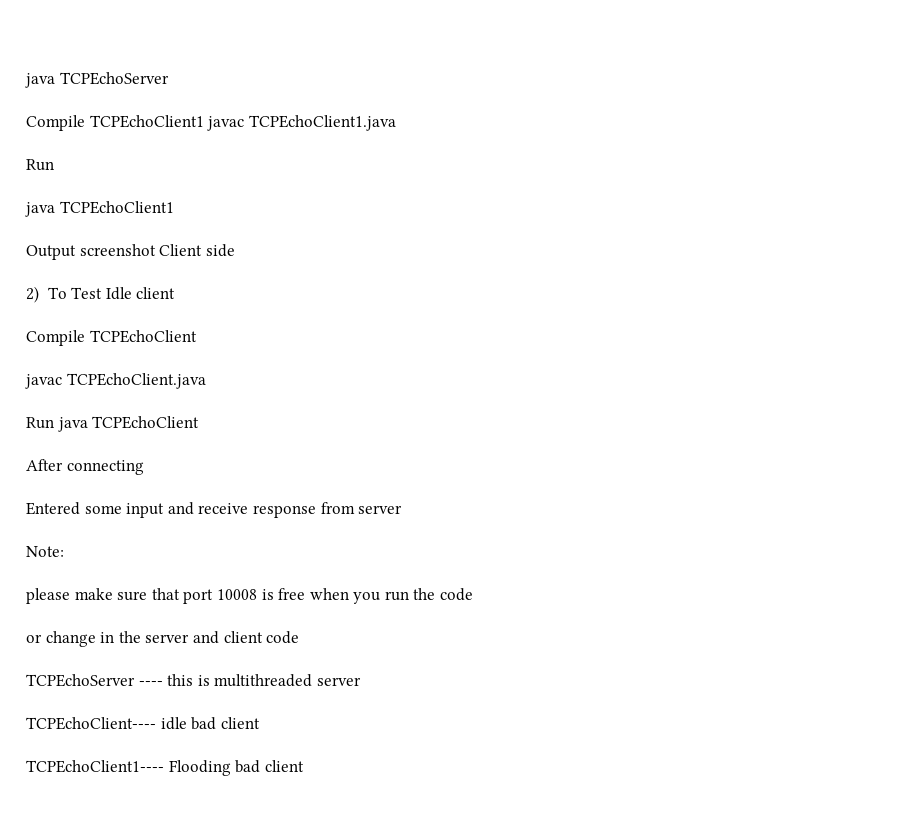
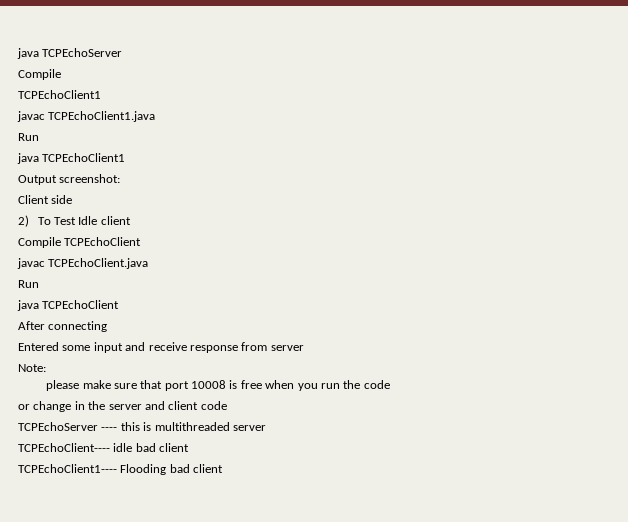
  java TCPEchoServer
- Compile TCPEchoClient1 javac TCPEchoClient1.java
+ Compile
+ TCPEchoClient1
+ javac TCPEchoClient1.java
- Output screenshot Client side
+ Output screenshot:
+ Client side
  javac TCPEchoClient.java
- Run java TCPEchoClient
+ Run
+ java TCPEchoClient

